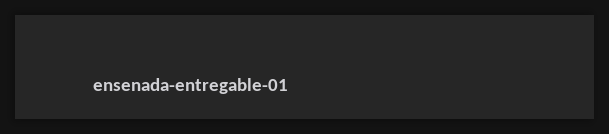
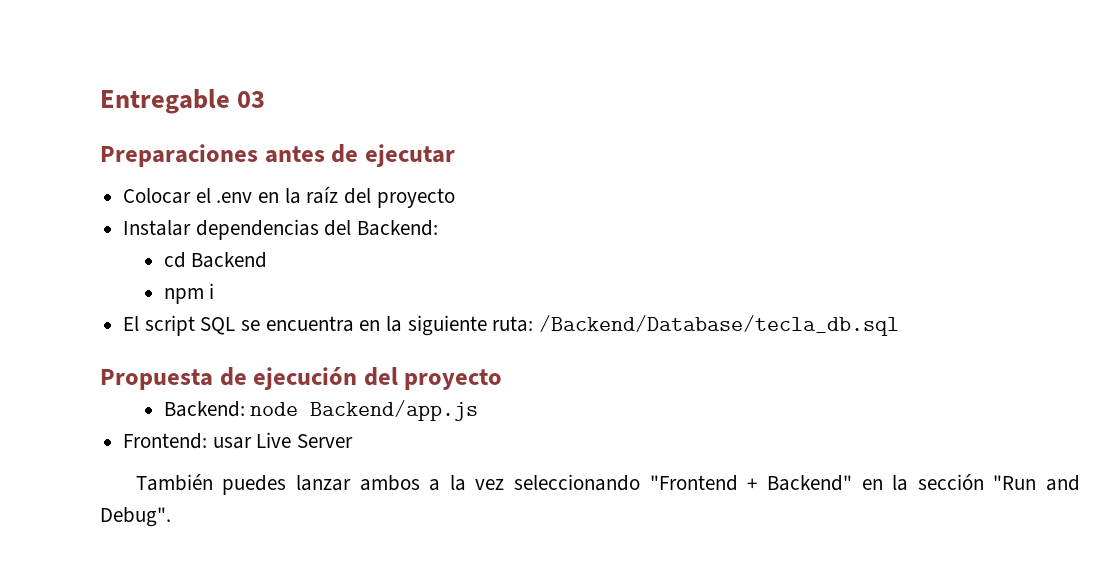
- ensenada-entregable-01
+ Entregable 03
+ Preparaciones antes de ejecutar
+ Colocar el .env en la raíz del proyecto
+ Instalar dependencias del Backend:
+ cd Backend
+ npm i
+ El script SQL se encuentra en la siguiente ruta: /Backend/Database/tecla_db.sql
+ Propuesta de ejecución del proyecto
+ Backend: node Backend/app.js
+ Frontend: usar Live Server
+ También puedes lanzar ambos a la vez seleccionando "Frontend + Backend" en la sección "Run and Debug".

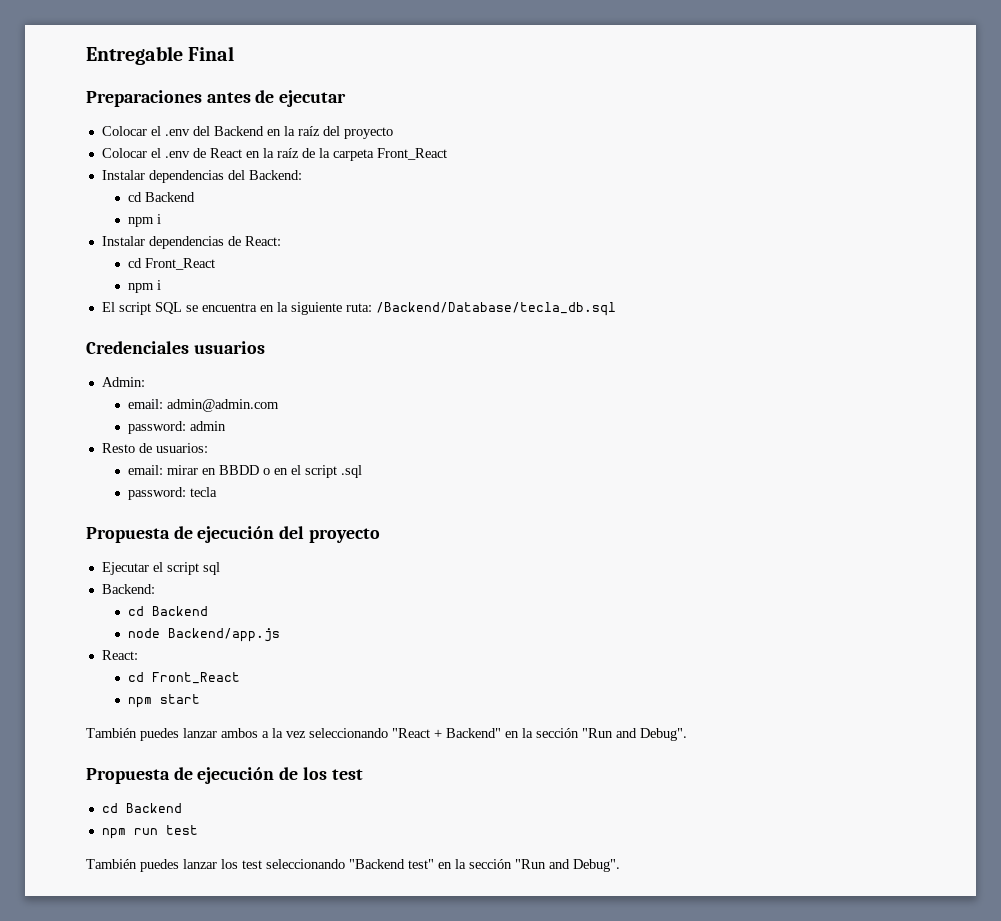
- Entregable 03
+ Entregable Final
- Colocar el .env en la raíz del proyecto
+ Colocar el .env del Backend en la raíz del proyecto
+ Colocar el .env de React en la raíz de la carpeta Front_React
+ Instalar dependencias de React:
+ cd Front_React
+ npm i
+ Credenciales usuarios
+ Admin:
+ email: admin@admin.com
+ password: admin
+ Resto de usuarios:
+ email: mirar en BBDD o en el script .sql
+ password: tecla
- Backend: node Backend/app.js
- Frontend: usar Live Server
+ Ejecutar el script sql
+ Backend:
+ cd Backend
+ node Backend/app.js
+ React:
+ cd Front_React
+ npm start
- También puedes lanzar ambos a la vez seleccionando "Frontend + Backend" en la sección "Run and Debug".
+ También puedes lanzar ambos a la vez seleccionando "React + Backend" en la sección "Run and Debug".
+ Propuesta de ejecución de los test
+ cd Backend
+ npm run test
+ También puedes lanzar los test seleccionando "Backend test" en la sección "Run and Debug".

